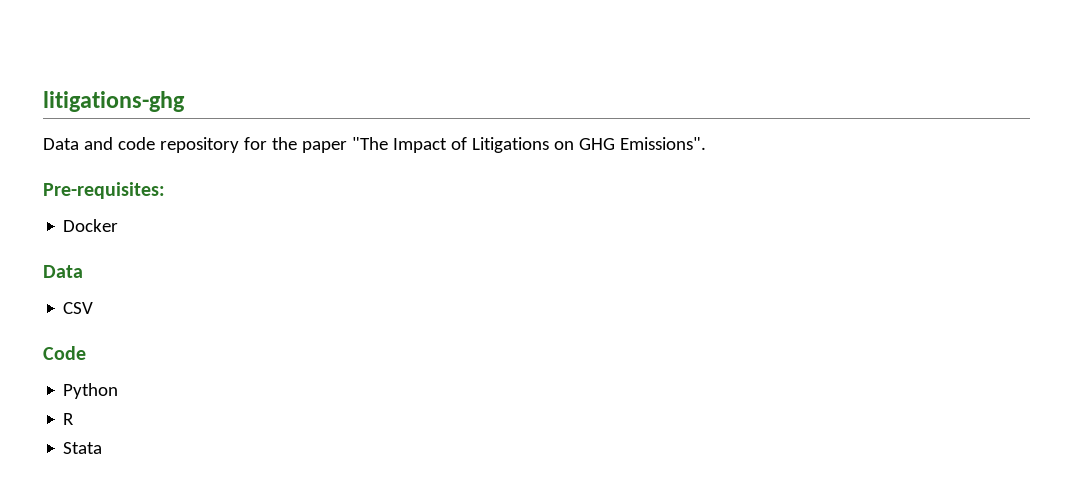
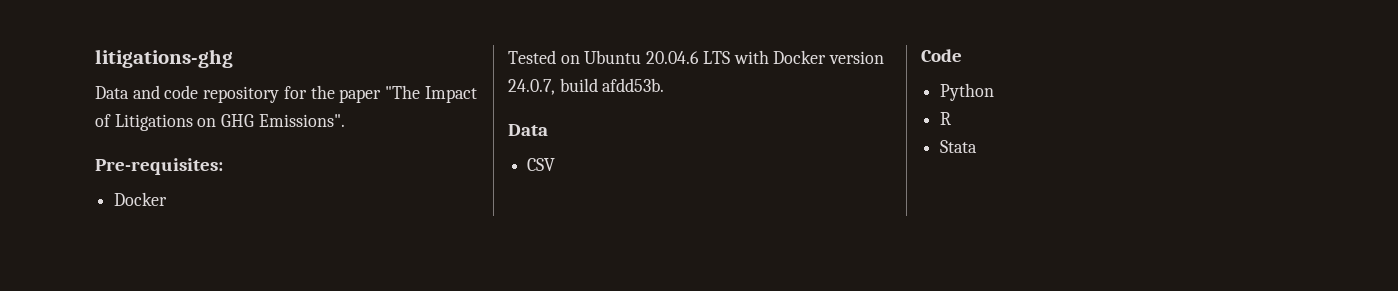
+ Tested on Ubuntu 20.04.6 LTS with Docker version 24.0.7, build afdd53b.

